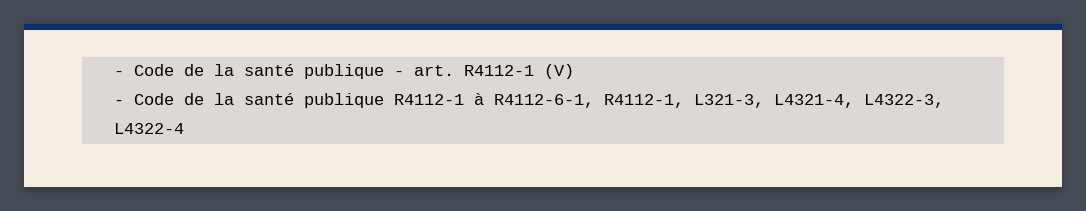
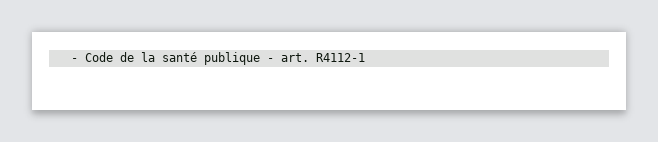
- - Code de la santé publique - art. R4112-1 (V)
- - Code de la santé publique R4112-1 à R4112-6-1, R4112-1, L321-3, L4321-4, L4322-3, L4322-4
+ - Code de la santé publique - art. R4112-1

